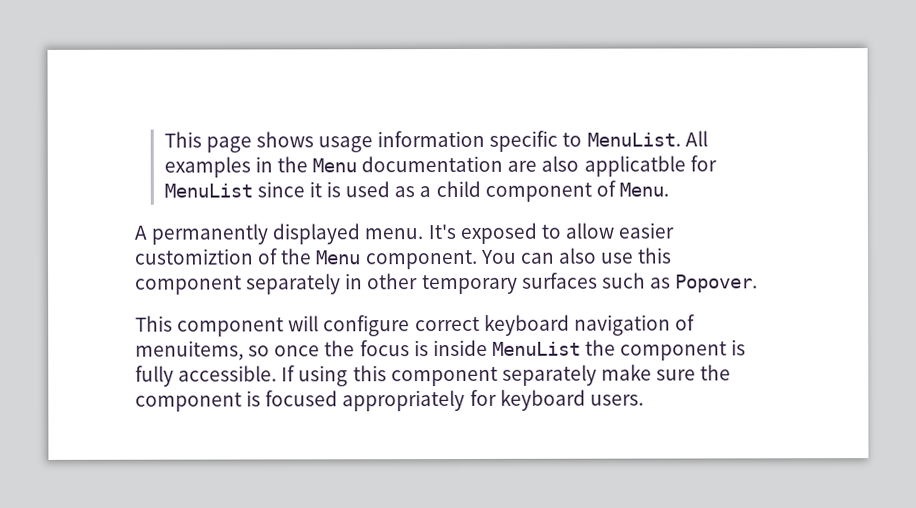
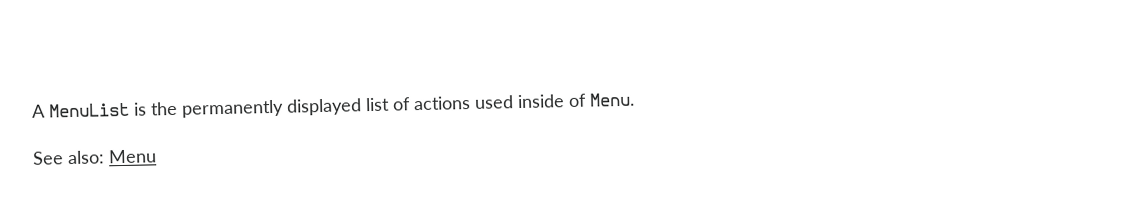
- This page shows usage information specific to MenuList. All examples in the Menu documentation are also applicatble for MenuList since it is used as a child component of Menu.
- A permanently displayed menu. It's exposed to allow easier customiztion of the Menu component. You can also use this component separately in other temporary surfaces such as Popover.
- This component will configure correct keyboard navigation of menuitems, so once the focus is inside MenuList the component is fully accessible. If using this component separately make sure the component is focused appropriately for keyboard users.
+ A MenuList is the permanently displayed list of actions used inside of Menu.
+ See also: Menu

